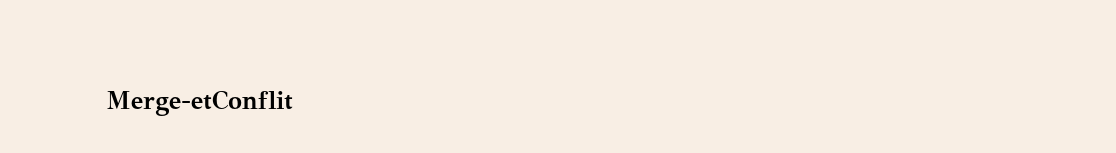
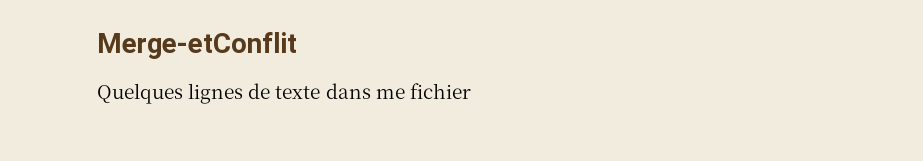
+ Quelques lignes de texte dans me fichier

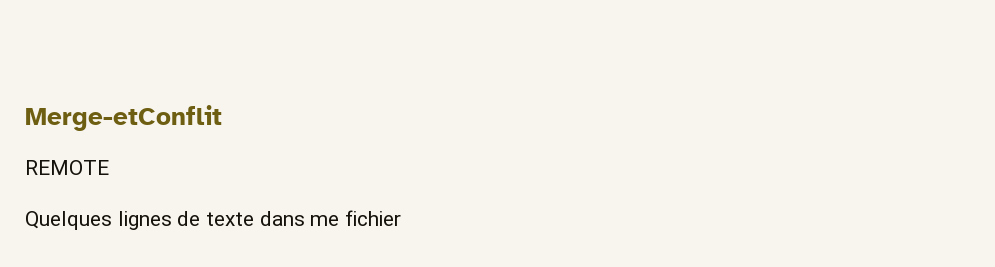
+ REMOTE

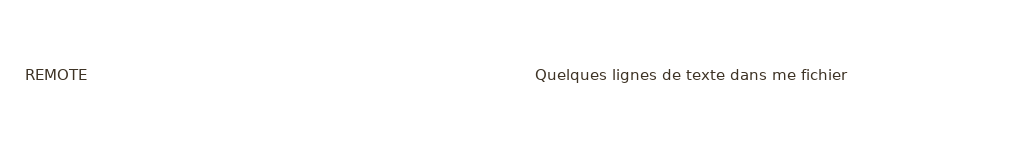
- Merge-etConflit

